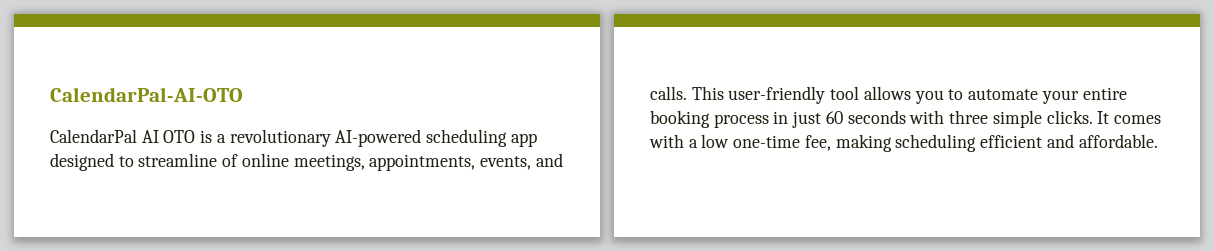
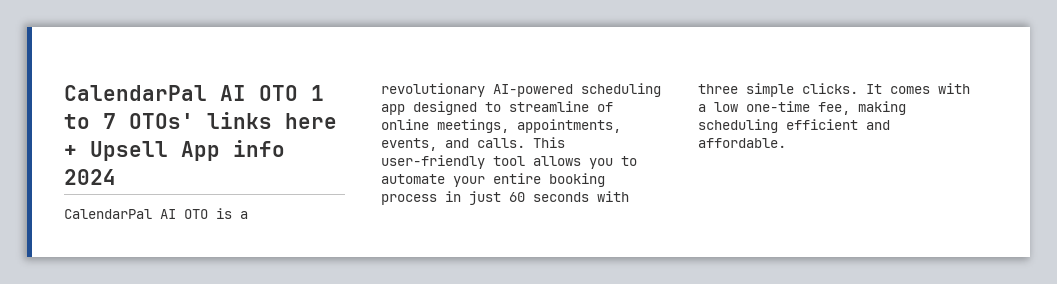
- CalendarPal-AI-OTO
+ CalendarPal AI OTO 1 to 7 OTOs' links here + Upsell App info 2024

